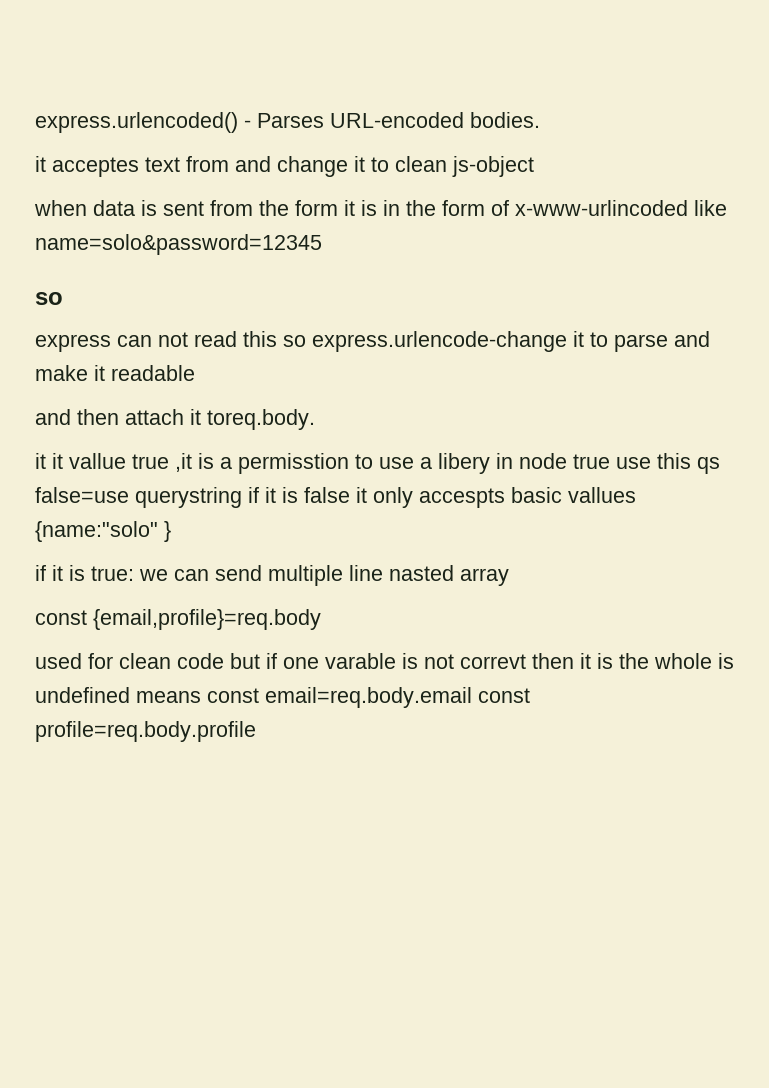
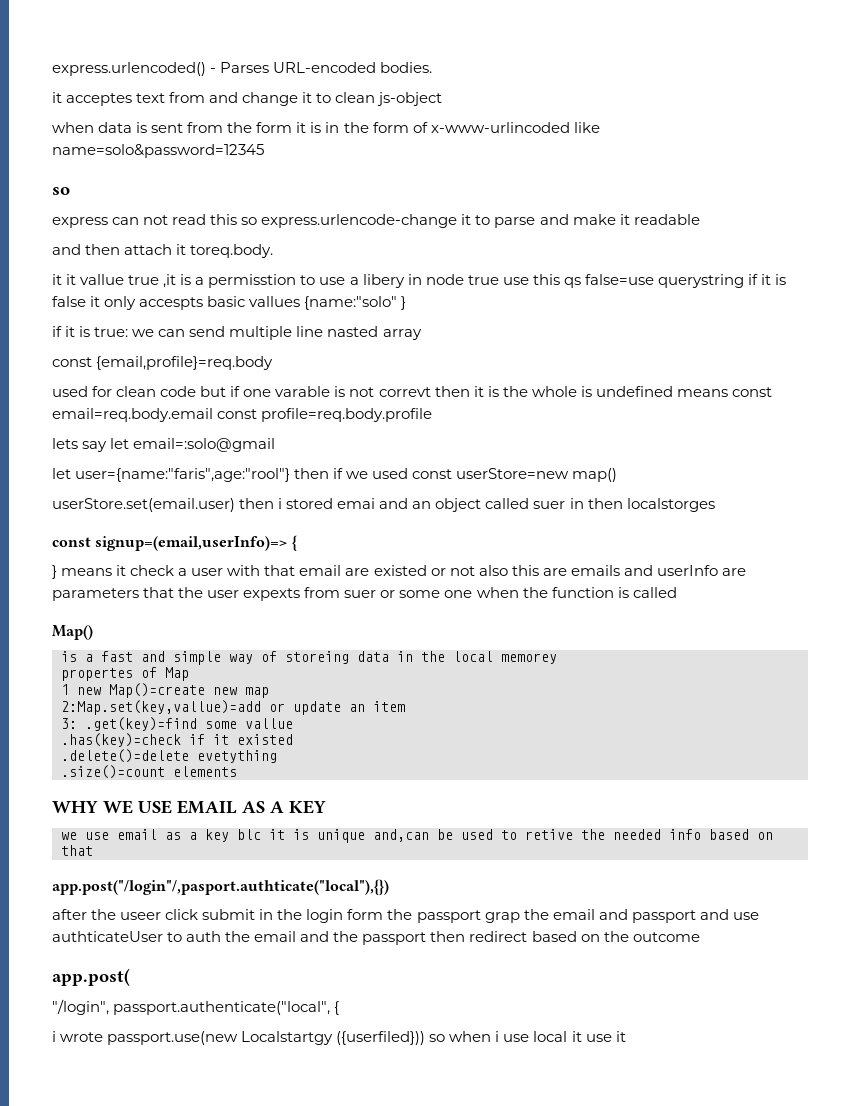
+ lets say let email=:solo@gmail
+ let user={name:"faris",age:"rool"} then if we used const userStore=new map()
+ userStore.set(email.user) then i stored emai and an object called suer in then localstorges
+ const signup=(email,userInfo)=> {
+ } means it check a user with that email are existed or not also this are emails and userInfo are parameters that the user expexts from suer or some one when the function is called
+ Map()
+ is a fast and simple way of storeing data in the local memorey
+ propertes of Map
+ 1 new Map()=create new map
+ 2:Map.set(key,vallue)=add or update an item
+ 3: .get(key)=find some vallue
+ .has(key)=check if it existed
+ .delete()=delete evetything
+ .size()=count elements
+ WHY WE USE EMAIL AS A KEY
+ we use email as a key blc it is unique and,can be used to retive the needed info based on that
+ app.post("/login"/,pasport.authticate("local"),{})
+ after the useer click submit in the login form the passport grap the email and passport and use authticateUser to auth the email and the passport then redirect based on the outcome
+ app.post(
+ "/login", passport.authenticate("local", {
+ i wrote passport.use(new Localstartgy ({userfiled})) so when i use local it use it

